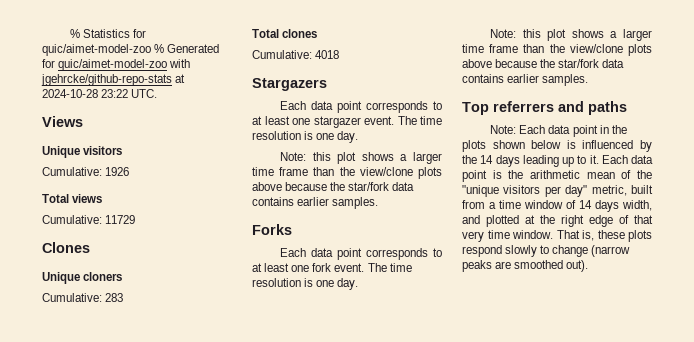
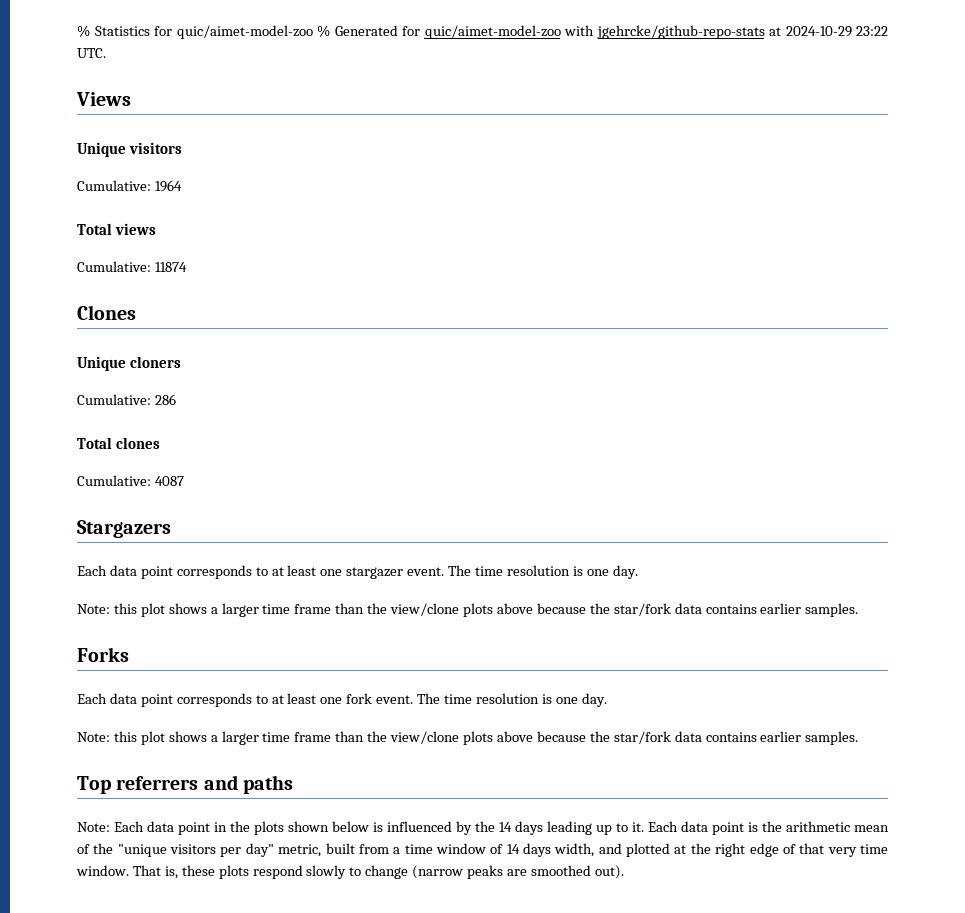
- % Statistics for quic/aimet-model-zoo % Generated for quic/aimet-model-zoo with jgehrcke/github-repo-stats at 2024-10-28 23:22 UTC.
+ % Statistics for quic/aimet-model-zoo % Generated for quic/aimet-model-zoo with jgehrcke/github-repo-stats at 2024-10-29 23:22 UTC.
- Cumulative: 1926
+ Cumulative: 1964
- Cumulative: 11729
+ Cumulative: 11874
- Cumulative: 283
+ Cumulative: 286
- Cumulative: 4018
+ Cumulative: 4087

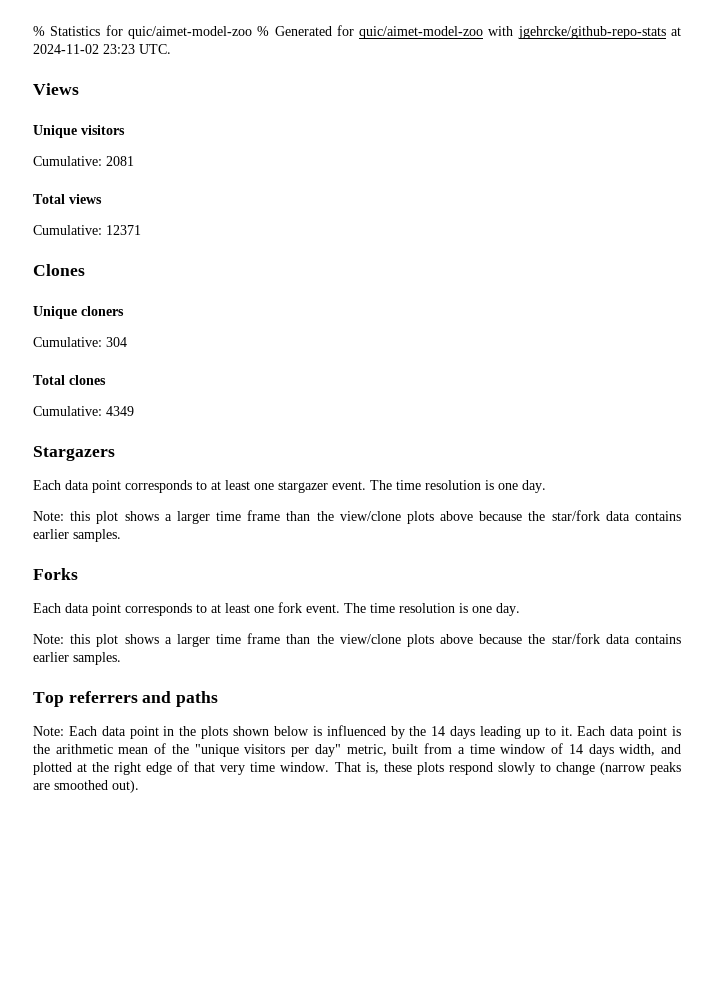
- % Statistics for quic/aimet-model-zoo % Generated for quic/aimet-model-zoo with jgehrcke/github-repo-stats at 2024-10-29 23:22 UTC.
+ % Statistics for quic/aimet-model-zoo % Generated for quic/aimet-model-zoo with jgehrcke/github-repo-stats at 2024-11-02 23:23 UTC.
- Cumulative: 1964
+ Cumulative: 2081
- Cumulative: 11874
+ Cumulative: 12371
- Cumulative: 286
+ Cumulative: 304
- Cumulative: 4087
+ Cumulative: 4349

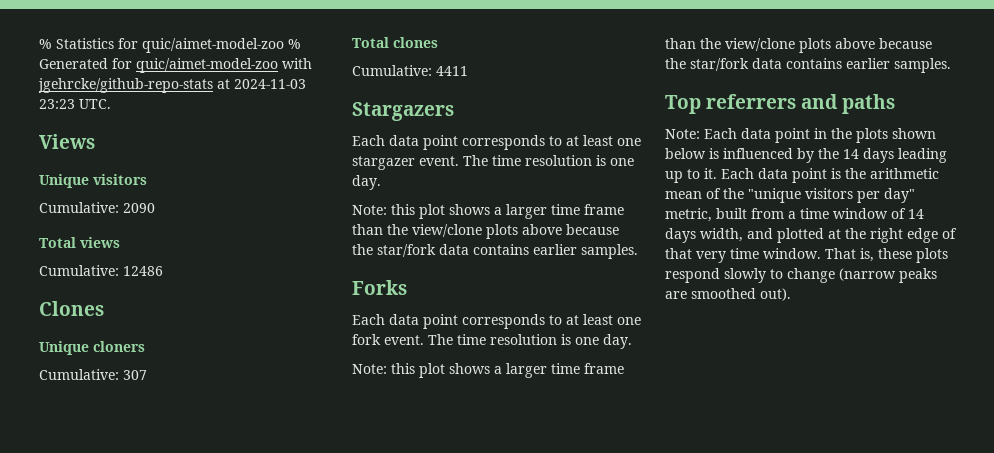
- % Statistics for quic/aimet-model-zoo % Generated for quic/aimet-model-zoo with jgehrcke/github-repo-stats at 2024-11-02 23:23 UTC.
+ % Statistics for quic/aimet-model-zoo % Generated for quic/aimet-model-zoo with jgehrcke/github-repo-stats at 2024-11-03 23:23 UTC.
- Cumulative: 2081
+ Cumulative: 2090
- Cumulative: 12371
+ Cumulative: 12486
- Cumulative: 304
+ Cumulative: 307
- Cumulative: 4349
+ Cumulative: 4411

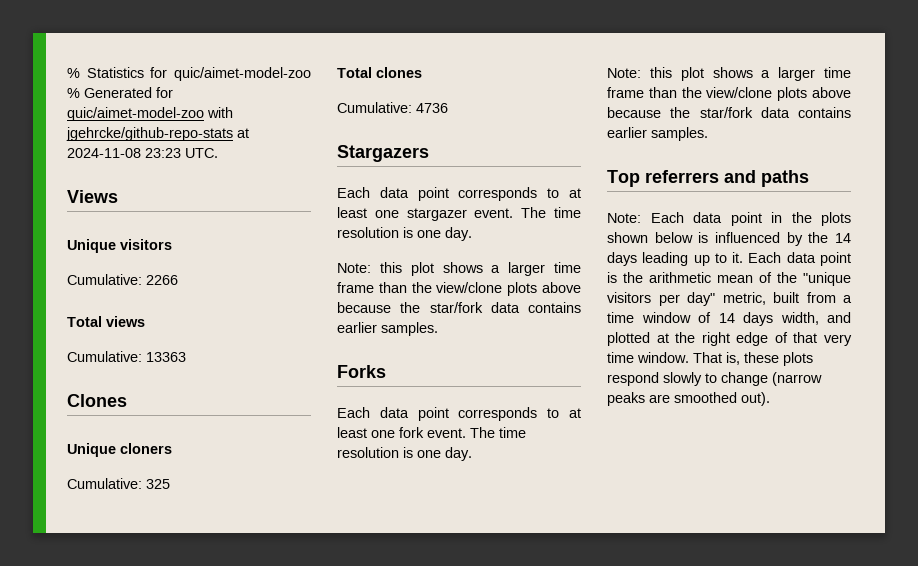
- % Statistics for quic/aimet-model-zoo % Generated for quic/aimet-model-zoo with jgehrcke/github-repo-stats at 2024-11-03 23:23 UTC.
+ % Statistics for quic/aimet-model-zoo % Generated for quic/aimet-model-zoo with jgehrcke/github-repo-stats at 2024-11-08 23:23 UTC.
- Cumulative: 2090
+ Cumulative: 2266
- Cumulative: 12486
+ Cumulative: 13363
- Cumulative: 307
+ Cumulative: 325
- Cumulative: 4411
+ Cumulative: 4736

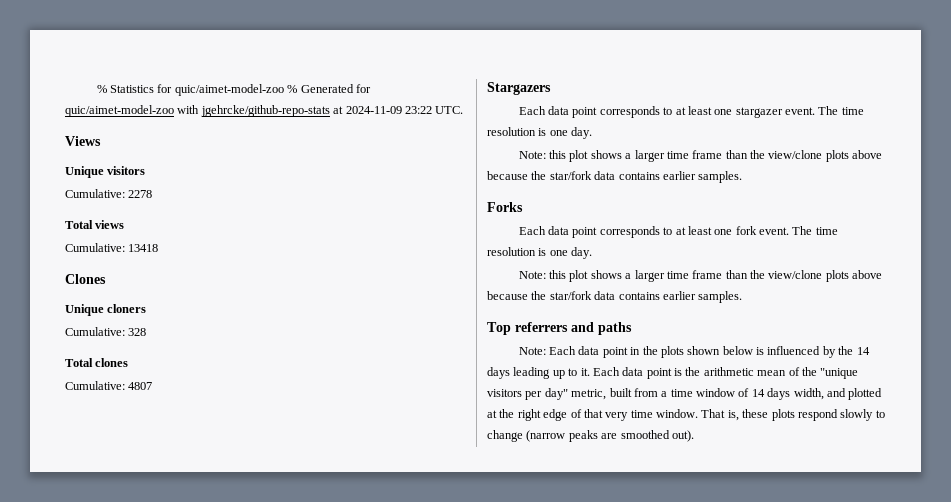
- % Statistics for quic/aimet-model-zoo % Generated for quic/aimet-model-zoo with jgehrcke/github-repo-stats at 2024-11-08 23:23 UTC.
+ % Statistics for quic/aimet-model-zoo % Generated for quic/aimet-model-zoo with jgehrcke/github-repo-stats at 2024-11-09 23:22 UTC.
- Cumulative: 2266
+ Cumulative: 2278
- Cumulative: 13363
+ Cumulative: 13418
- Cumulative: 325
+ Cumulative: 328
- Cumulative: 4736
+ Cumulative: 4807

